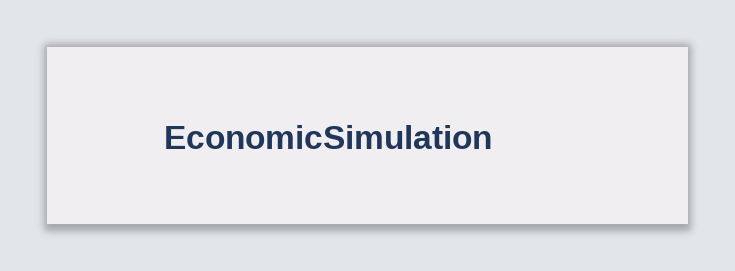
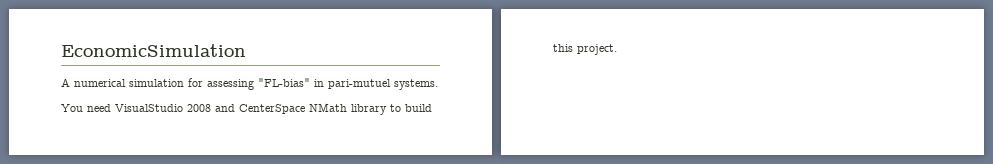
+ A numerical simulation for assessing "FL-bias" in pari-mutuel systems.
+ You need VisualStudio 2008 and CenterSpace NMath library to build this project.

